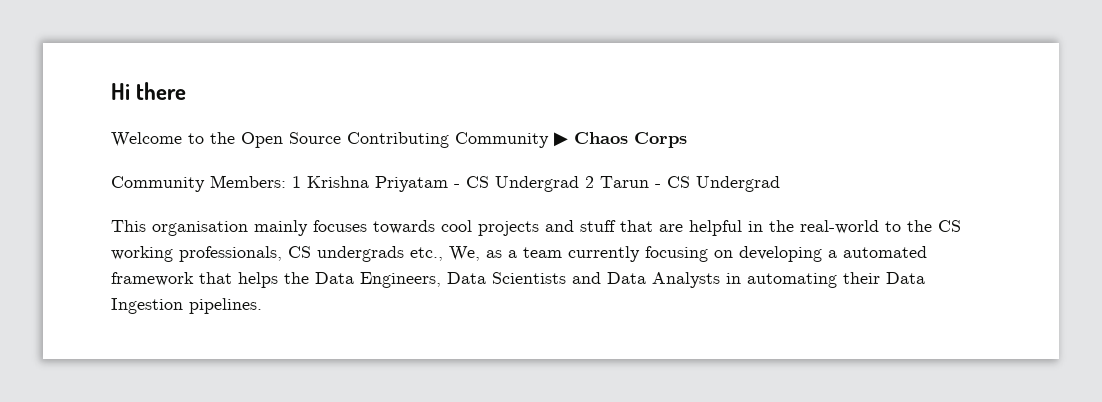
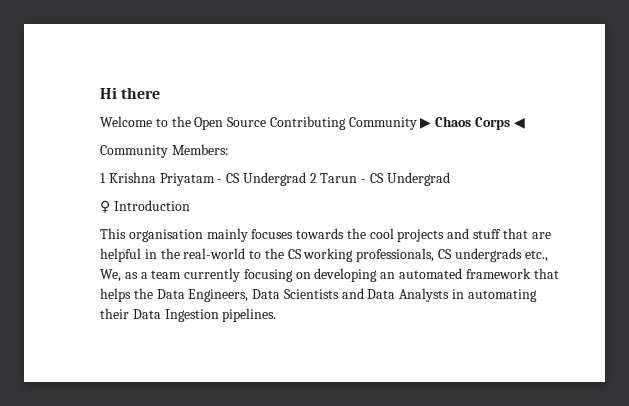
- Welcome to the Open Source Contributing Community ▶ Chaos Corps
+ Welcome to the Open Source Contributing Community ▶ Chaos Corps ◀
- Community Members: 1 Krishna Priyatam - CS Undergrad 2 Tarun - CS Undergrad
+ Community Members:
+ 1 Krishna Priyatam - CS Undergrad 2 Tarun - CS Undergrad
+ ♀ Introduction
- This organisation mainly focuses towards cool projects and stuff that are helpful in the real-world to the CS working professionals, CS undergrads etc., We, as a team currently focusing on developing a automated framework that helps the Data Engineers, Data Scientists and Data Analysts in automating their Data Ingestion pipelines.
+ This organisation mainly focuses towards the cool projects and stuff that are helpful in the real-world to the CS working professionals, CS undergrads etc., We, as a team currently focusing on developing an automated framework that helps the Data Engineers, Data Scientists and Data Analysts in automating their Data Ingestion pipelines.

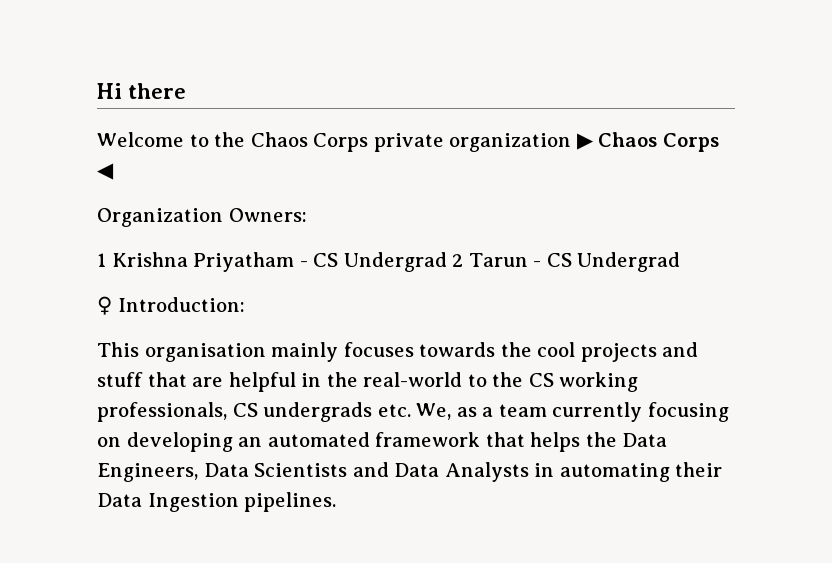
- Welcome to the Open Source Contributing Community ▶ Chaos Corps ◀
+ Welcome to the Chaos Corps private organization ▶ Chaos Corps ◀
- Community Members:
+ Organization Owners:
- 1 Krishna Priyatam - CS Undergrad 2 Tarun - CS Undergrad
+ 1 Krishna Priyatham - CS Undergrad 2 Tarun - CS Undergrad
- ♀ Introduction
+ ♀ Introduction:
- This organisation mainly focuses towards the cool projects and stuff that are helpful in the real-world to the CS working professionals, CS undergrads etc., We, as a team currently focusing on developing an automated framework that helps the Data Engineers, Data Scientists and Data Analysts in automating their Data Ingestion pipelines.
+ This organisation mainly focuses towards the cool projects and stuff that are helpful in the real-world to the CS working professionals, CS undergrads etc. We, as a team currently focusing on developing an automated framework that helps the Data Engineers, Data Scientists and Data Analysts in automating their Data Ingestion pipelines.

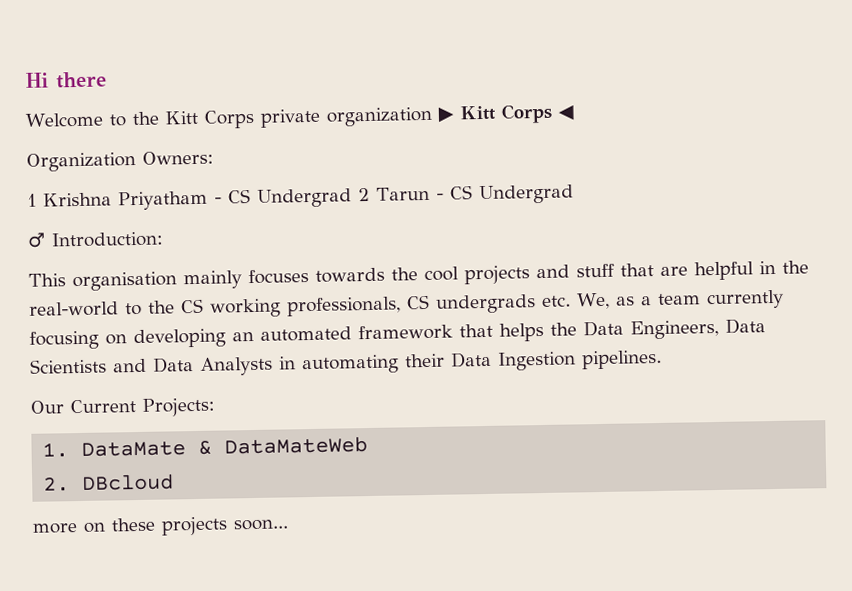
- Welcome to the Chaos Corps private organization ▶ Chaos Corps ◀
+ Welcome to the Kitt Corps private organization ▶ Kitt Corps ◀
- ♀ Introduction:
+ ♂ Introduction:
+ Our Current Projects:
+ 1. DataMate & DataMateWeb
+ 2. DBcloud
+ more on these projects soon...

